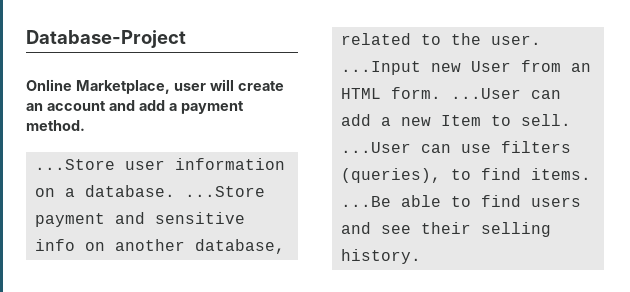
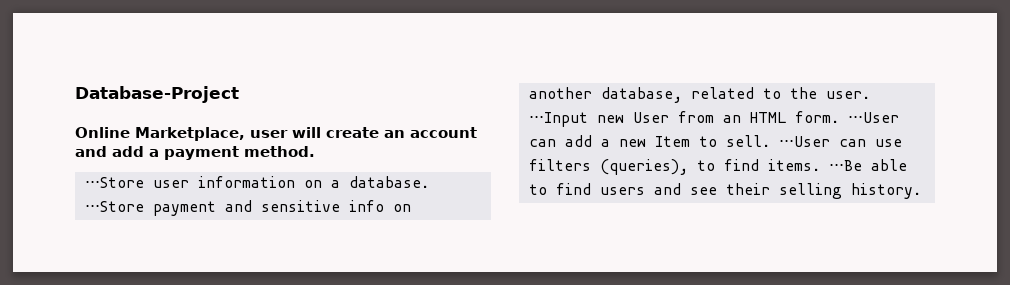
- ...Store user information on a database. ...Store payment and sensitive info on another database, related to the user. ...Input new User from an HTML form. ...User can add a new Item to sell. ...User can use filters (queries), to find items. ...Be able to find users and see their selling history.
+ ⋅⋅⋅Store user information on a database. ⋅⋅⋅Store payment and sensitive info on another database, related to the user. ⋅⋅⋅Input new User from an HTML form. ⋅⋅⋅User can add a new Item to sell. ⋅⋅⋅User can use filters (queries), to find items. ⋅⋅⋅Be able to find users and see their selling history.

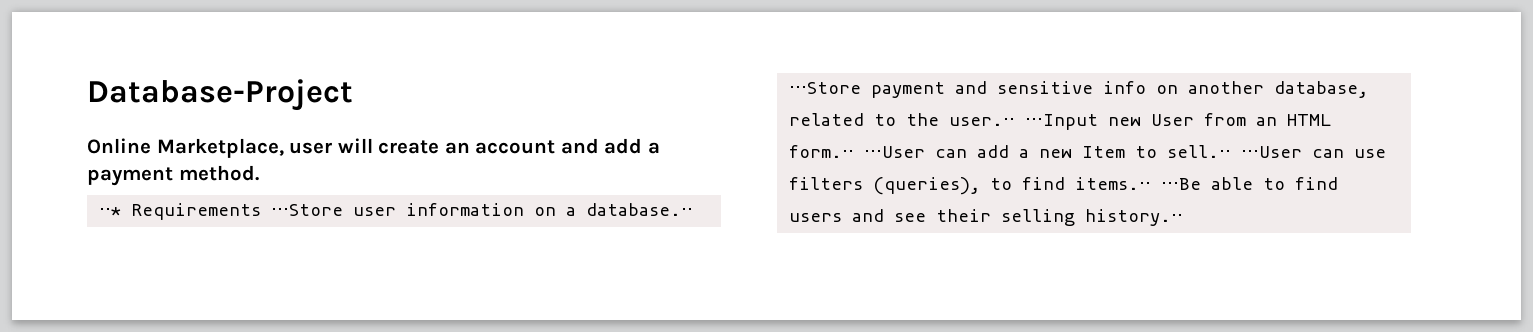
- ⋅⋅⋅Store user information on a database. ⋅⋅⋅Store payment and sensitive info on another database, related to the user. ⋅⋅⋅Input new User from an HTML form. ⋅⋅⋅User can add a new Item to sell. ⋅⋅⋅User can use filters (queries), to find items. ⋅⋅⋅Be able to find users and see their selling history.
+ ⋅⋅* Requirements ⋅⋅⋅Store user information on a database.⋅⋅ ⋅⋅⋅Store payment and sensitive info on another database, related to the user.⋅⋅ ⋅⋅⋅Input new User from an HTML form.⋅⋅ ⋅⋅⋅User can add a new Item to sell.⋅⋅ ⋅⋅⋅User can use filters (queries), to find items.⋅⋅ ⋅⋅⋅Be able to find users and see their selling history.⋅⋅

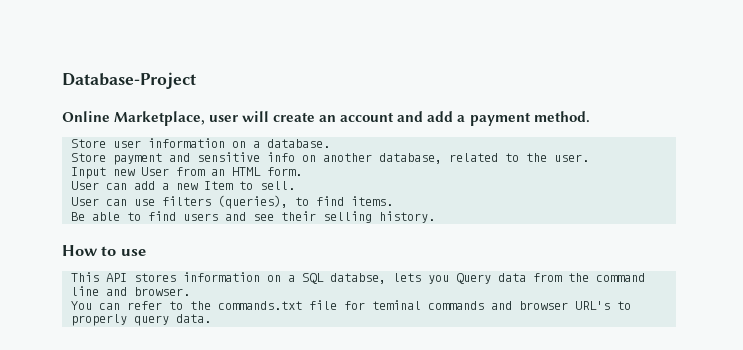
- ⋅⋅* Requirements ⋅⋅⋅Store user information on a database.⋅⋅ ⋅⋅⋅Store payment and sensitive info on another database, related to the user.⋅⋅ ⋅⋅⋅Input new User from an HTML form.⋅⋅ ⋅⋅⋅User can add a new Item to sell.⋅⋅ ⋅⋅⋅User can use filters (queries), to find items.⋅⋅ ⋅⋅⋅Be able to find users and see their selling history.⋅⋅
+ Store user information on a database.
+ Store payment and sensitive info on another database, related to the user.
+ Input new User from an HTML form.
+ User can add a new Item to sell.
+ User can use filters (queries), to find items.
+ Be able to find users and see their selling history.
+ How to use
+ This API stores information on a SQL databse, lets you Query data from the command line and browser.
+ You can refer to the commands.txt file for teminal commands and browser URL's to properly query data.

